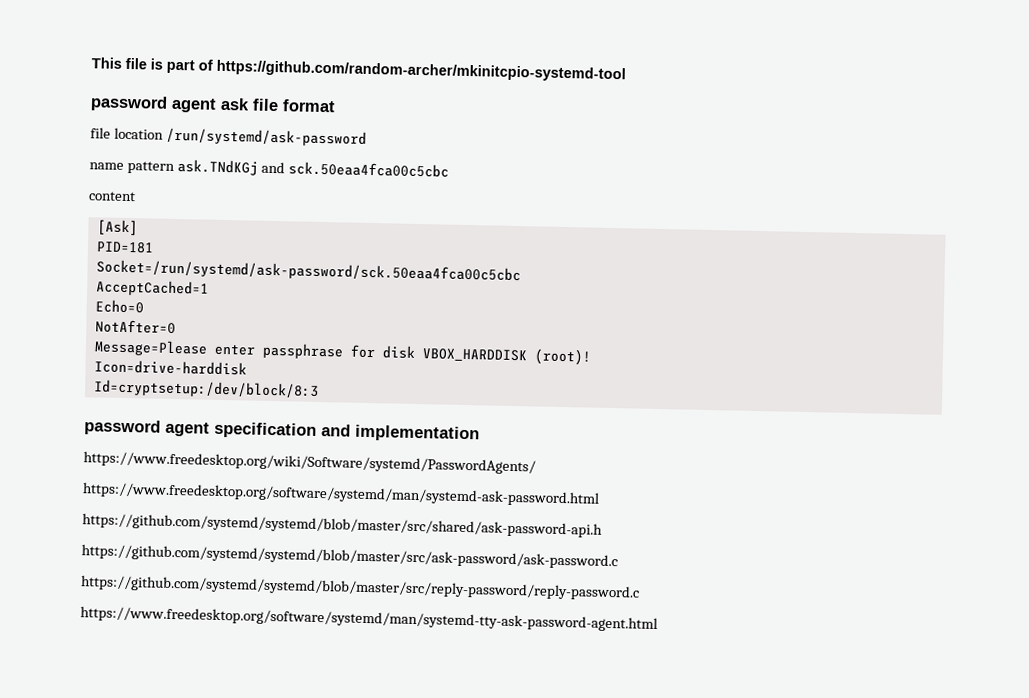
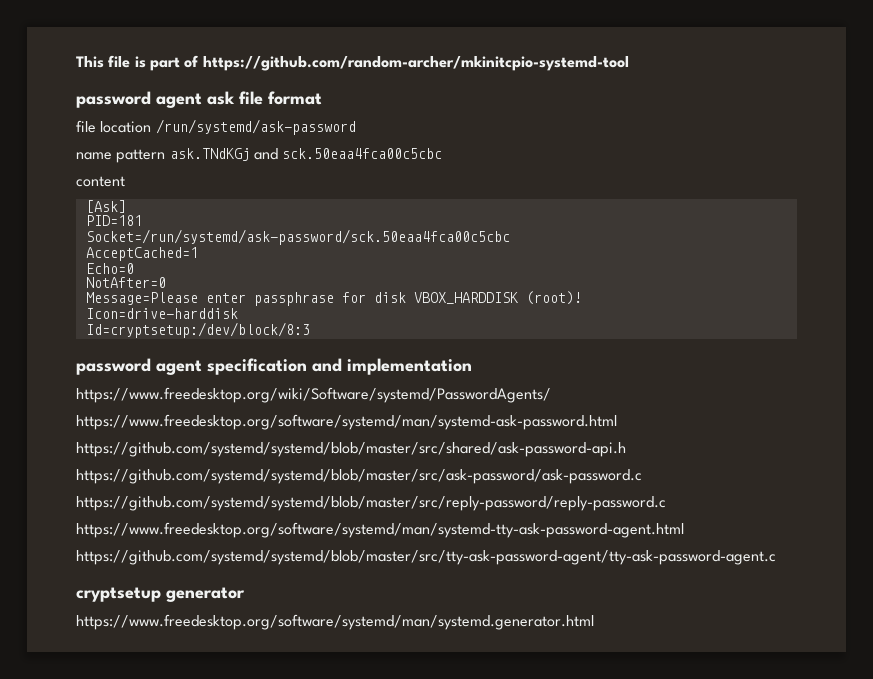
+ https://github.com/systemd/systemd/blob/master/src/tty-ask-password-agent/tty-ask-password-agent.c
+ cryptsetup generator
+ https://www.freedesktop.org/software/systemd/man/systemd.generator.html

